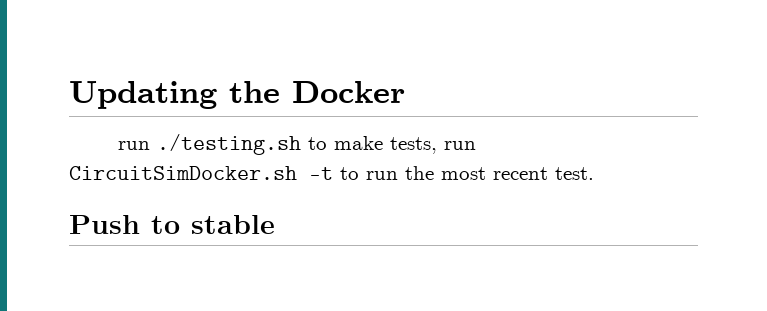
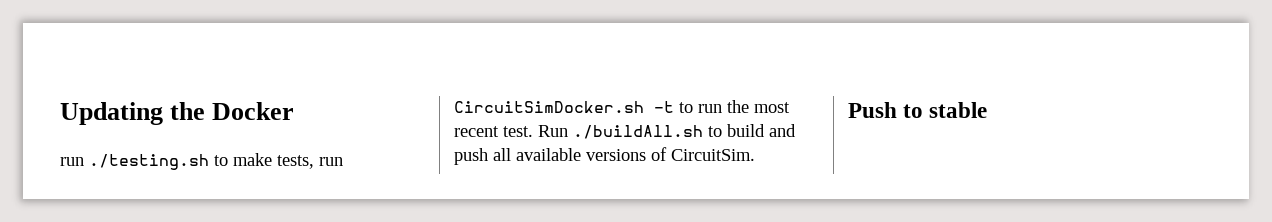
+ Run ./buildAll.sh to build and push all available versions of CircuitSim.

